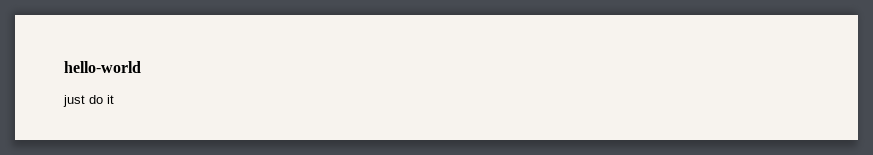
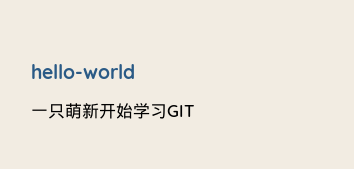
- just do it
+ 一只萌新开始学习GIT

